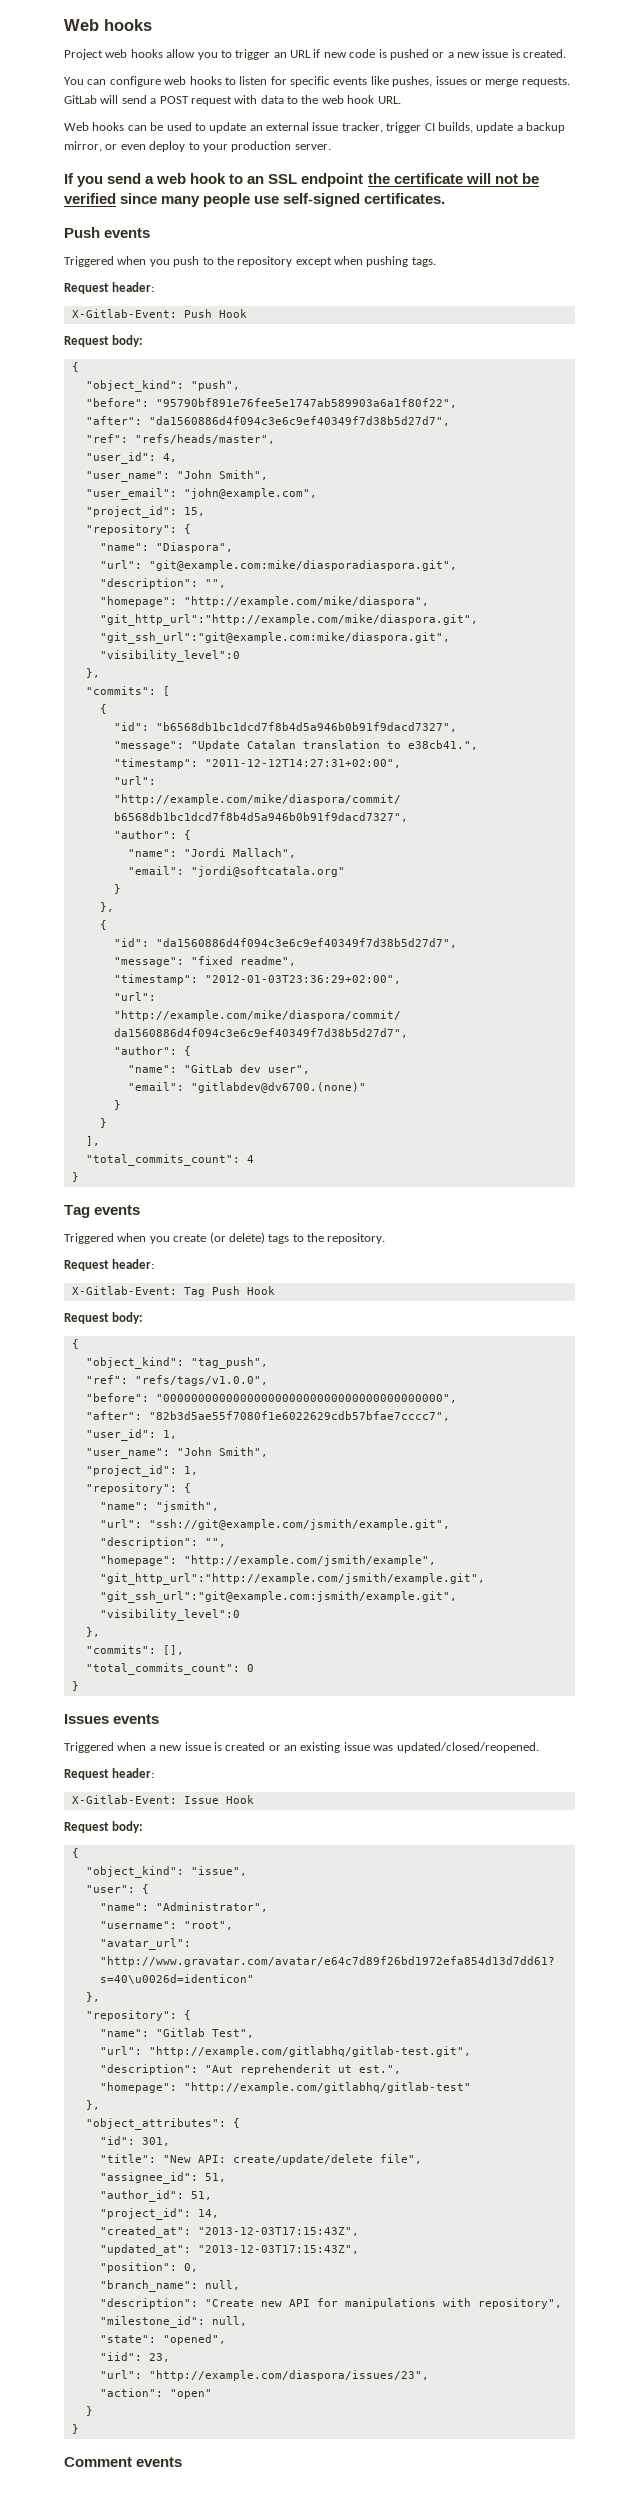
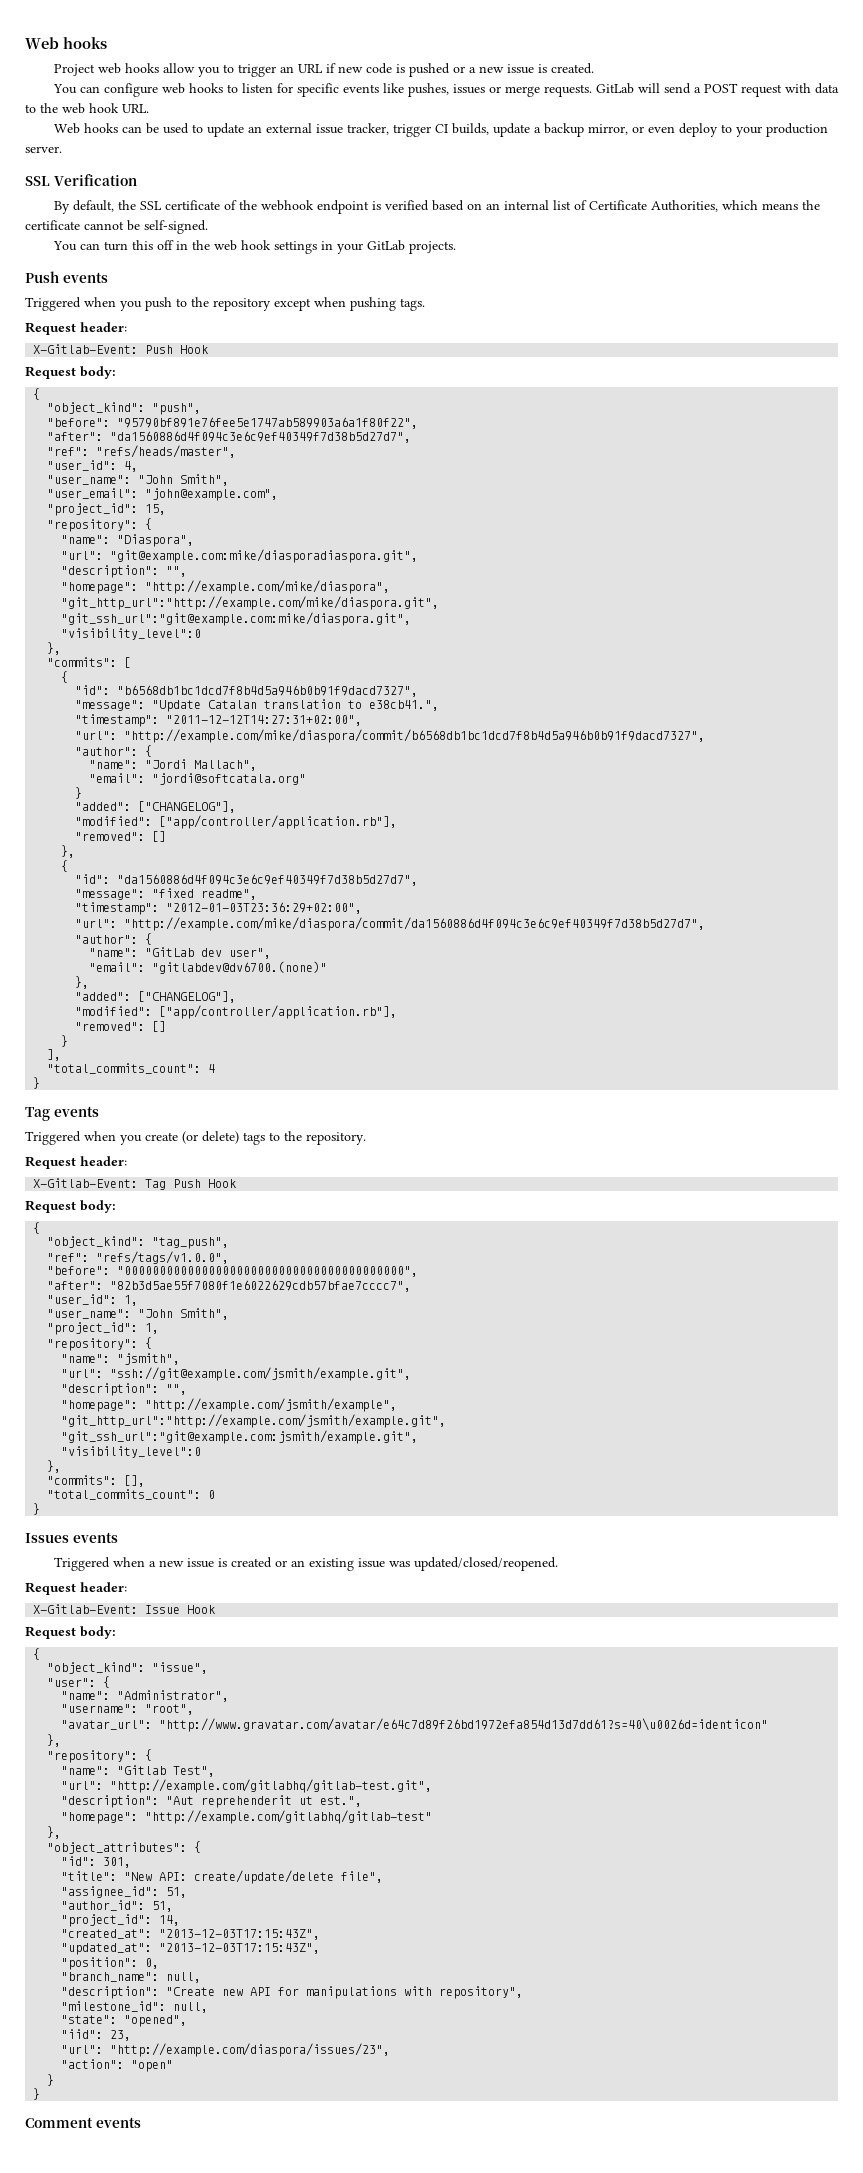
- If you send a web hook to an SSL endpoint the certificate will not be verified since many people use self-signed certificates.
+ SSL Verification
+ By default, the SSL certificate of the webhook endpoint is verified based on an internal list of Certificate Authorities, which means the certificate cannot be self-signed.
+ You can turn this off in the web hook settings in your GitLab projects.
  "email": "jordi@softcatala.org"
  }
+ "added": ["CHANGELOG"],
+ "modified": ["app/controller/application.rb"],
+ "removed": []
  "email": "gitlabdev@dv6700.(none)"
- }
+ },
+ "added": ["CHANGELOG"],
+ "modified": ["app/controller/application.rb"],
+ "removed": []

